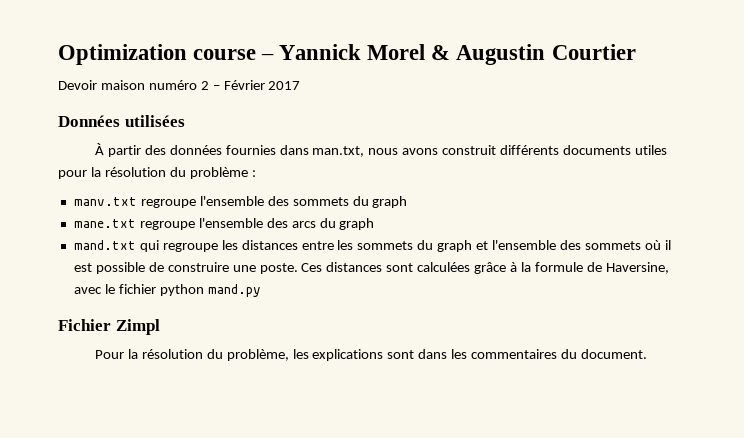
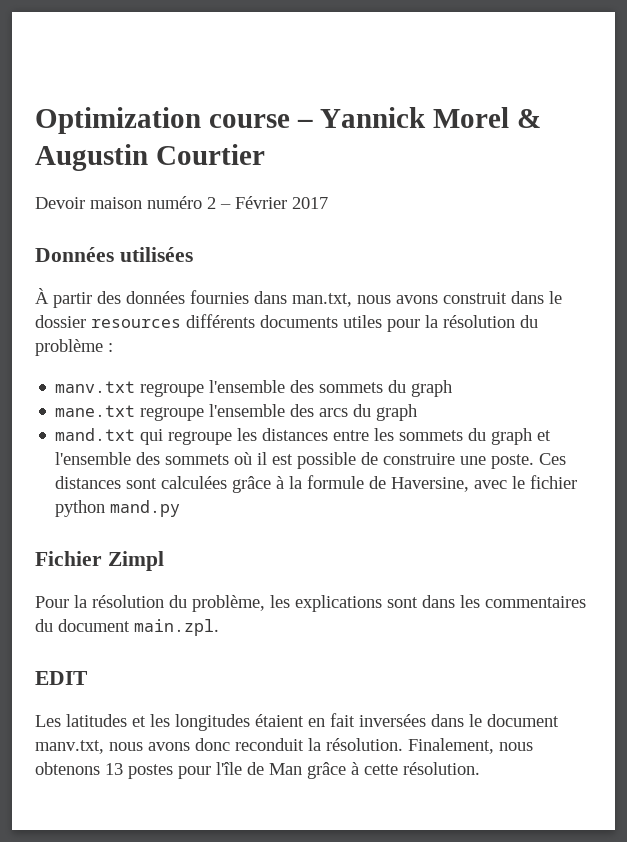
- À partir des données fournies dans man.txt, nous avons construit différents documents utiles pour la résolution du problème :
+ À partir des données fournies dans man.txt, nous avons construit dans le dossier resources différents documents utiles pour la résolution du problème :
- Pour la résolution du problème, les explications sont dans les commentaires du document.
+ Pour la résolution du problème, les explications sont dans les commentaires du document main.zpl.
+ EDIT
+ Les latitudes et les longitudes étaient en fait inversées dans le document manv.txt, nous avons donc reconduit la résolution. Finalement, nous obtenons 13 postes pour l'île de Man grâce à cette résolution.

